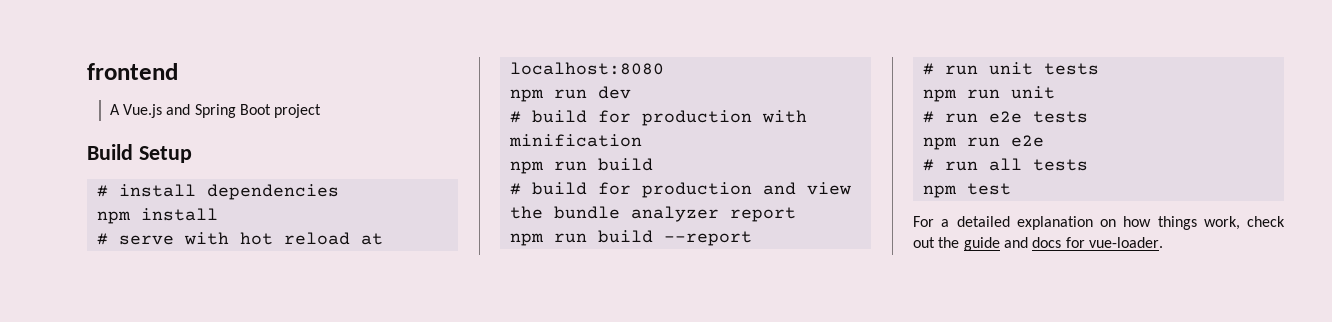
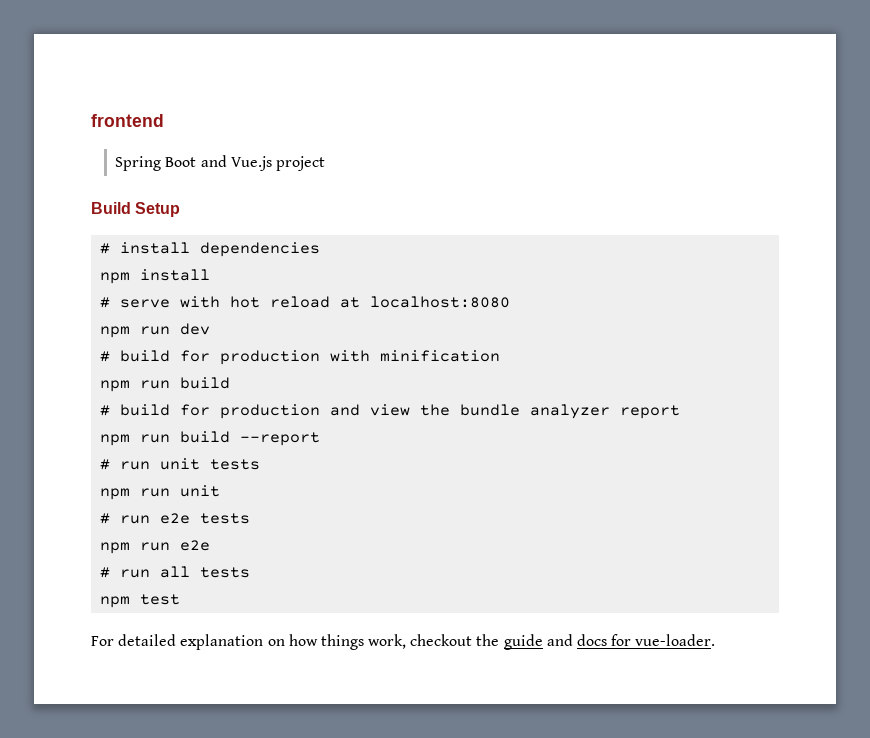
- A Vue.js and Spring Boot project
+ Spring Boot and Vue.js project
- For a detailed explanation on how things work, check out the guide and docs for vue-loader.
+ For detailed explanation on how things work, checkout the guide and docs for vue-loader.

